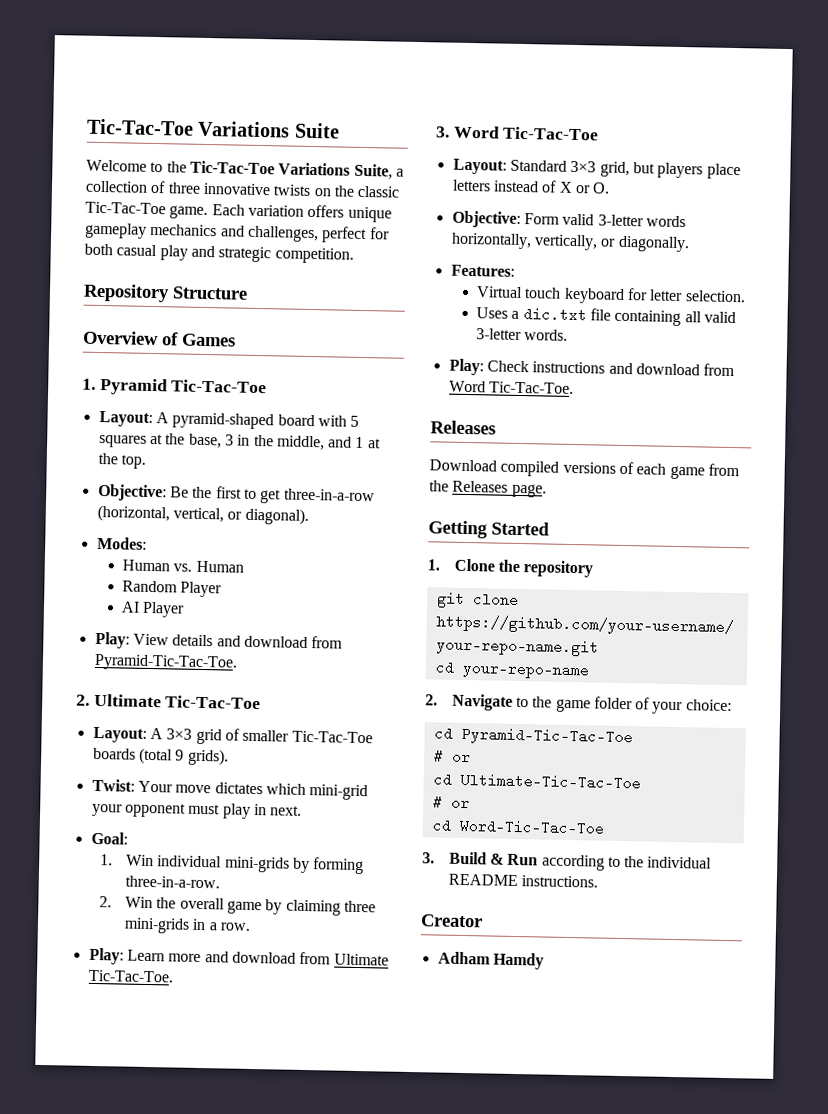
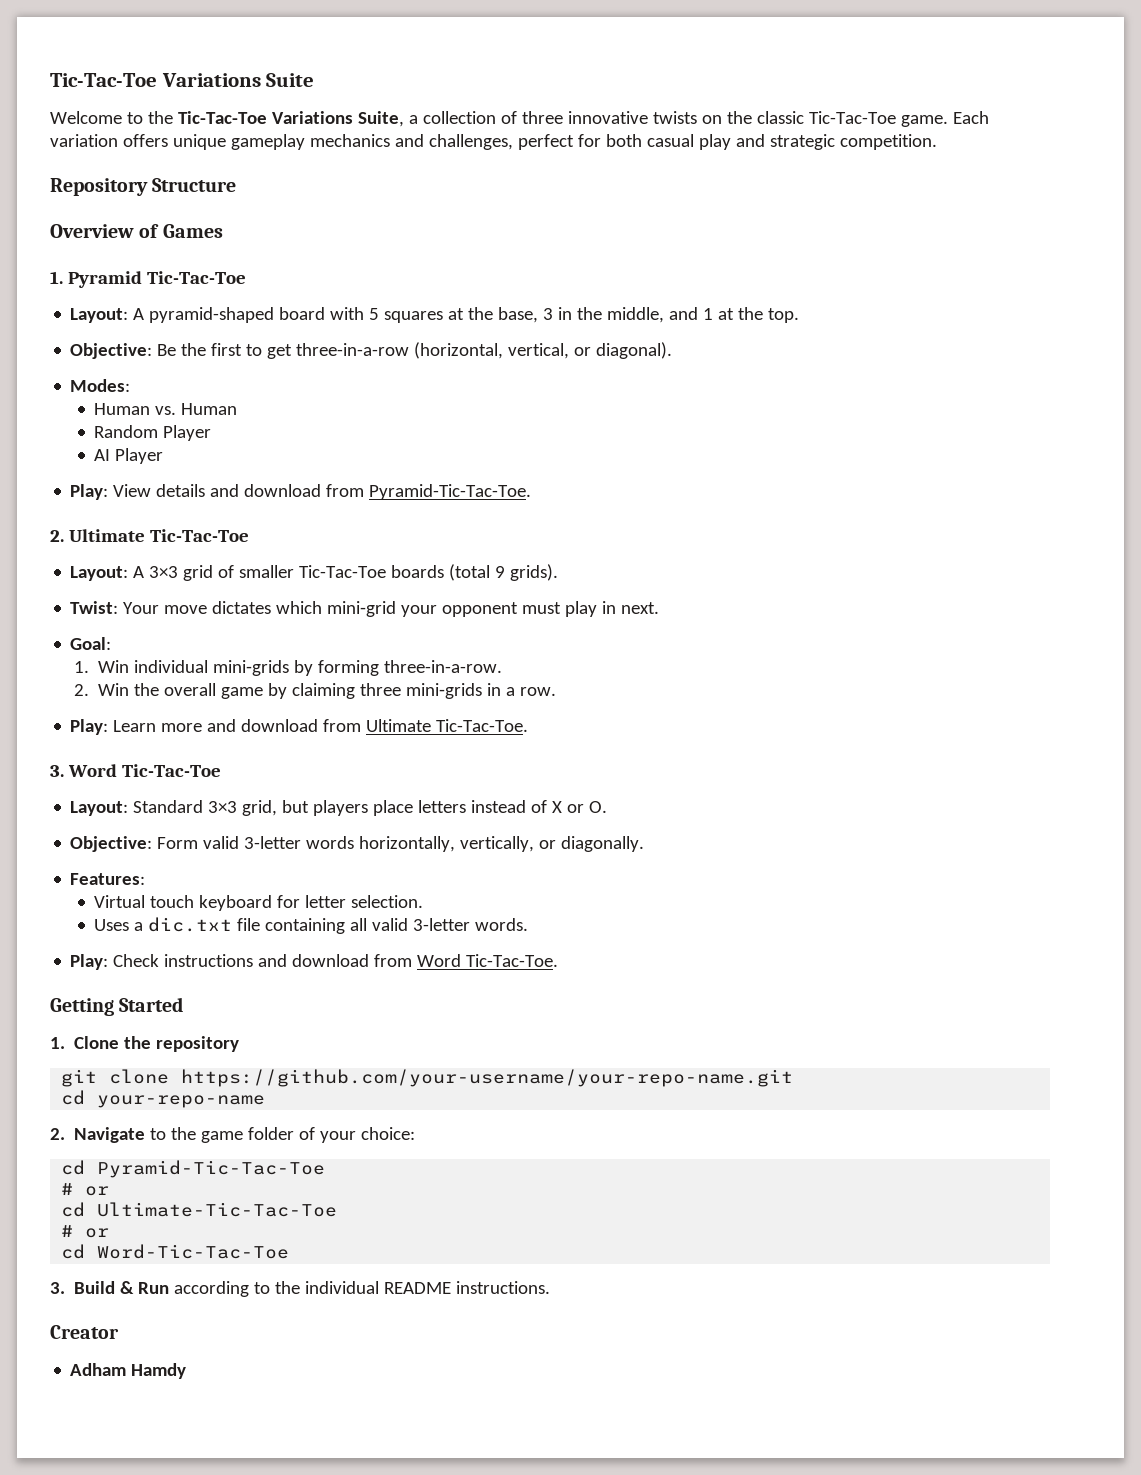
  Play: Check instructions and download from Word Tic-Tac-Toe.
- Releases
- Download compiled versions of each game from the Releases page.

